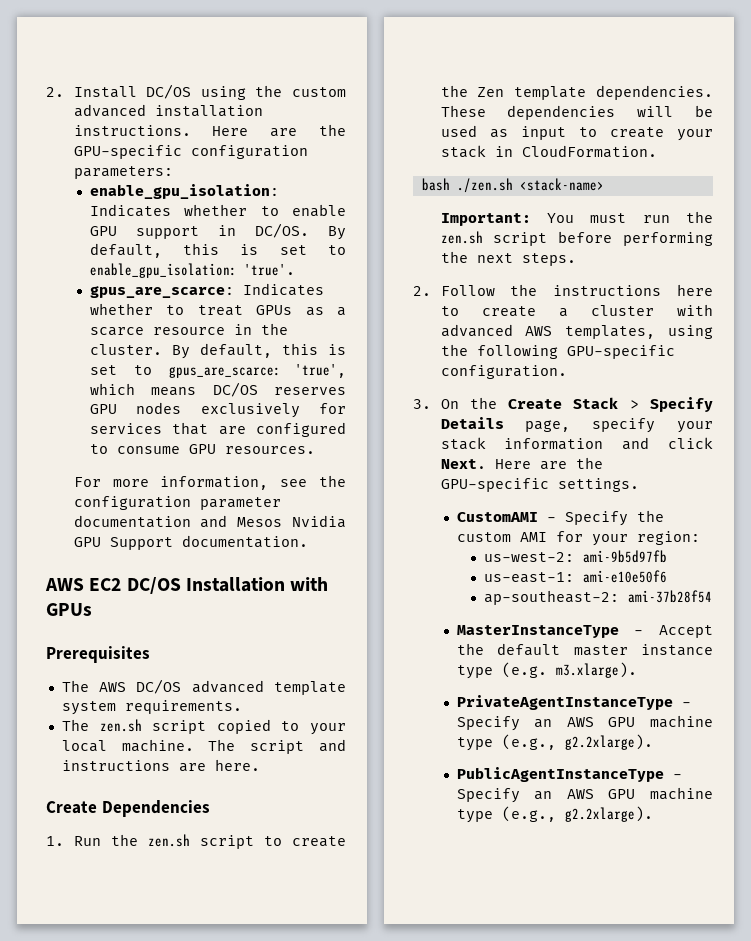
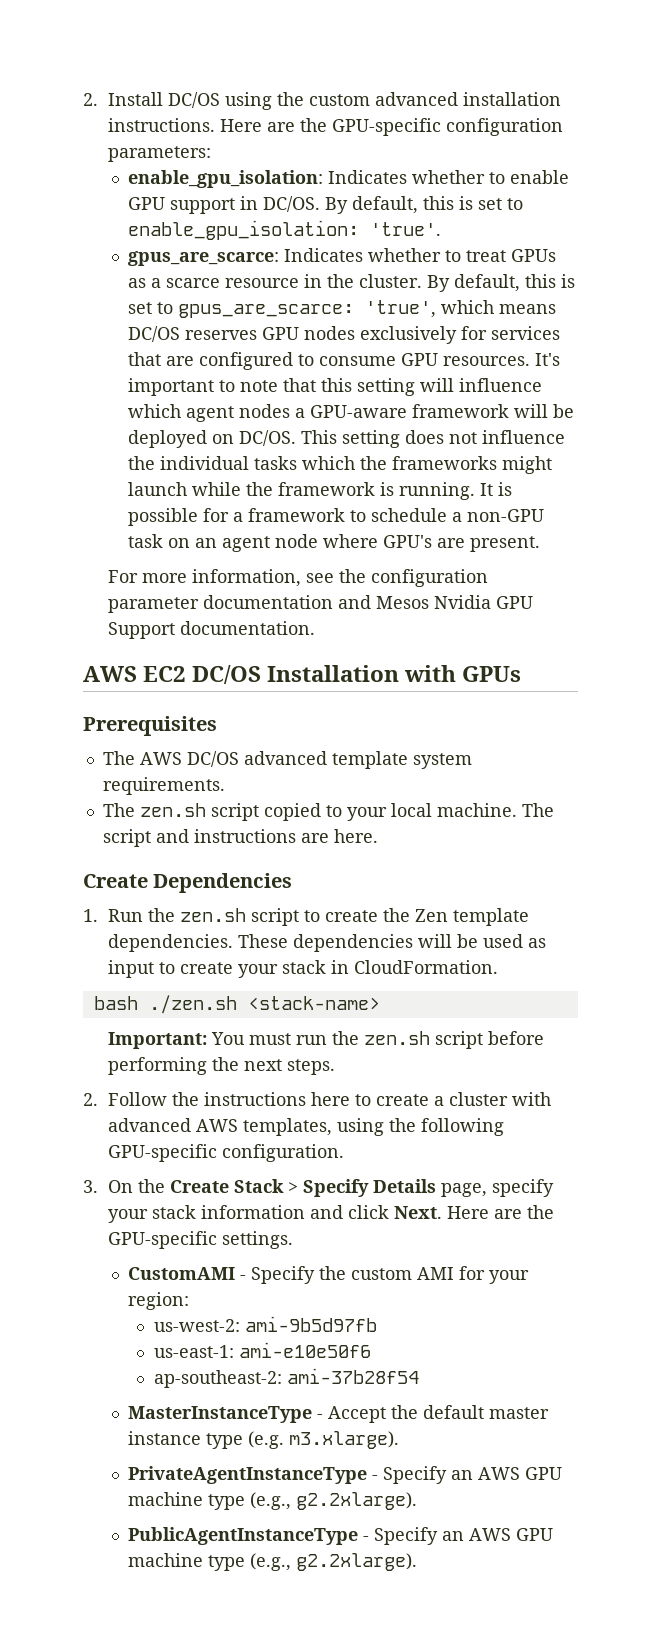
+ It's important to note that this setting will influence which agent nodes a GPU-aware framework will be deployed on DC/OS. This setting does not influence the individual tasks which the frameworks might launch while the framework is running. It is possible for a framework to schedule a non-GPU task on an agent node where GPU's are present.

